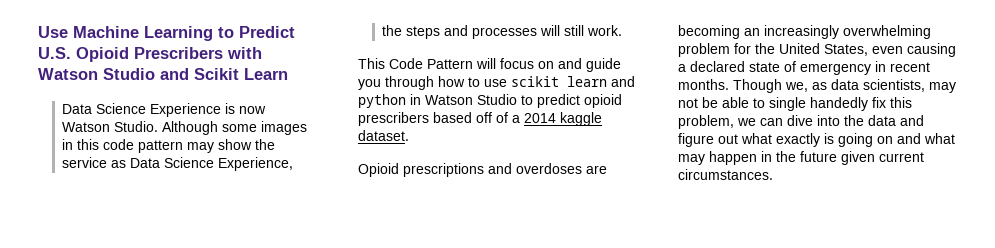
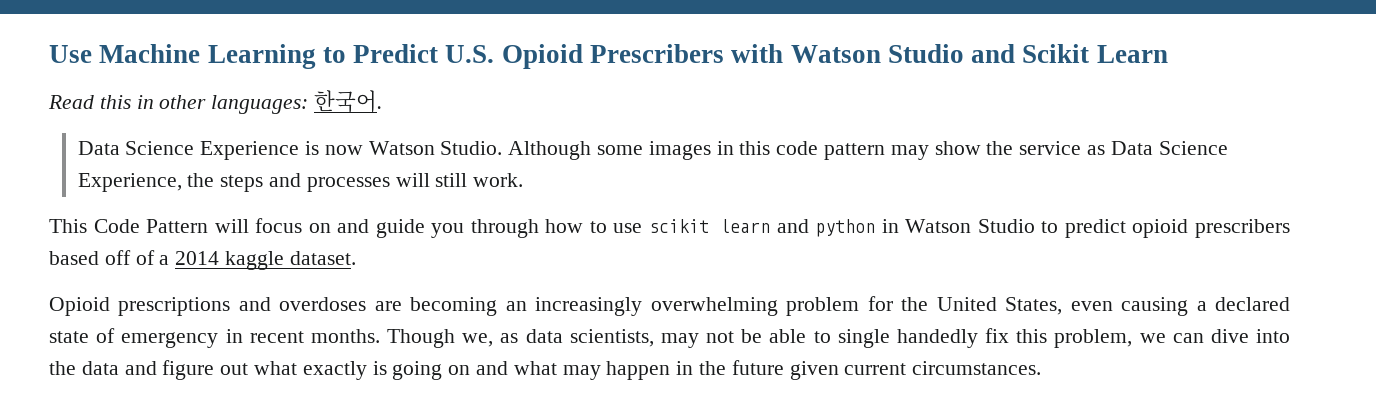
+ Read this in other languages: 한국어.

